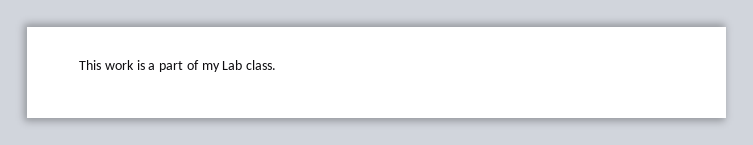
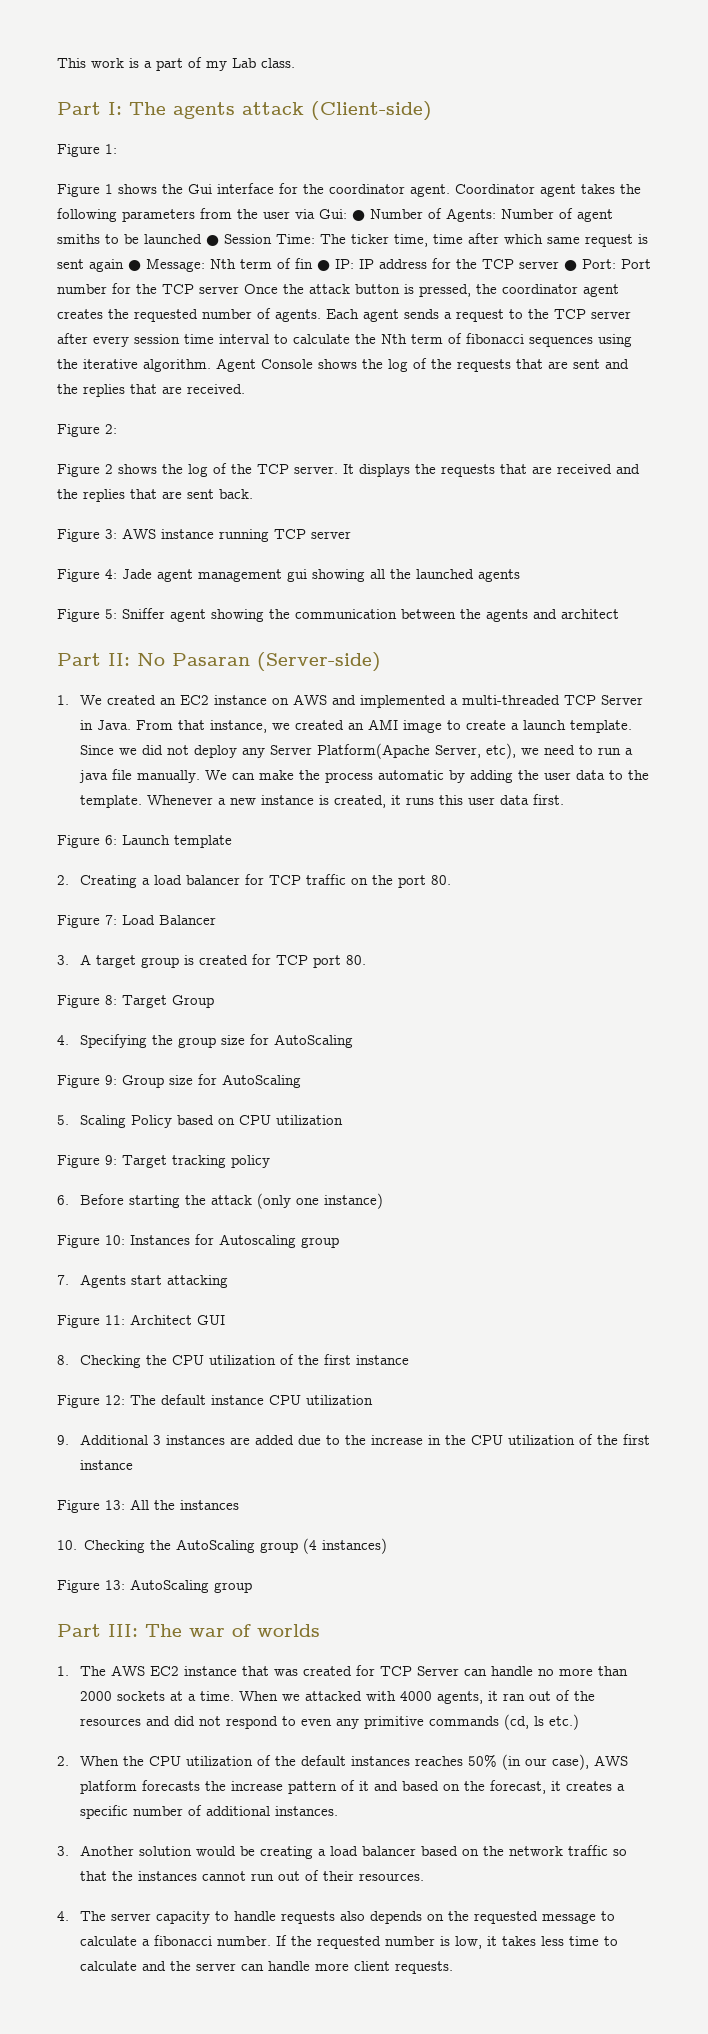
+ Part I: The agents attack (Client-side)
+ Figure 1:
+ Figure 1 shows the Gui interface for the coordinator agent. Coordinator agent takes the following parameters from the user via Gui: ● Number of Agents: Number of agent smiths to be launched ● Session Time: The ticker time, time after which same request is sent again ● Message: Nth term of fin ● IP: IP address for the TCP server ● Port: Port number for the TCP server Once the attack button is pressed, the coordinator agent creates the requested number of agents. Each agent sends a request to the TCP server after every session time interval to calculate the Nth term of fibonacci sequences using the iterative algorithm. Agent Console shows the log of the requests that are sent and the replies that are received.
+ Figure 2:
+ Figure 2 shows the log of the TCP server. It displays the requests that are received and the replies that are sent back.
+ Figure 3: AWS instance running TCP server
+ Figure 4: Jade agent management gui showing all the launched agents
+ Figure 5: Sniffer agent showing the communication between the agents and architect
+ Part II: No Pasaran (Server-side)
+ 1. We created an EC2 instance on AWS and implemented a multi-threaded TCP Server in Java. From that instance, we created an AMI image to create a launch template. Since we did not deploy any Server Platform(Apache Server, etc), we need to run a java file manually. We can make the process automatic by adding the user data to the template. Whenever a new instance is created, it runs this user data first.
+ Figure 6: Launch template
+ 2. Creating a load balancer for TCP traffic on the port 80.
+ Figure 7: Load Balancer
+ 3. A target group is created for TCP port 80.
+ Figure 8: Target Group
+ 4. Specifying the group size for AutoScaling
+ Figure 9: Group size for AutoScaling
+ 5. Scaling Policy based on CPU utilization
+ Figure 9: Target tracking policy
+ 6. Before starting the attack (only one instance)
+ Figure 10: Instances for Autoscaling group
+ 7. Agents start attacking
+ Figure 11: Architect GUI
+ 8. Checking the CPU utilization of the first instance
+ Figure 12: The default instance CPU utilization
+ 9. Additional 3 instances are added due to the increase in the CPU utilization of the first instance
+ Figure 13: All the instances
+ 10. Checking the AutoScaling group (4 instances)
+ Figure 13: AutoScaling group
+ Part III: The war of worlds
+ 1. The AWS EC2 instance that was created for TCP Server can handle no more than 2000 sockets at a time. When we attacked with 4000 agents, it ran out of the resources and did not respond to even any primitive commands (cd, ls etc.)
+ 2. When the CPU utilization of the default instances reaches 50% (in our case), AWS platform forecasts the increase pattern of it and based on the forecast, it creates a specific number of additional instances.
+ 3. Another solution would be creating a load balancer based on the network traffic so that the instances cannot run out of their resources.
+ 4. The server capacity to handle requests also depends on the requested message to calculate a fibonacci number. If the requested number is low, it takes less time to calculate and the server can handle more client requests.

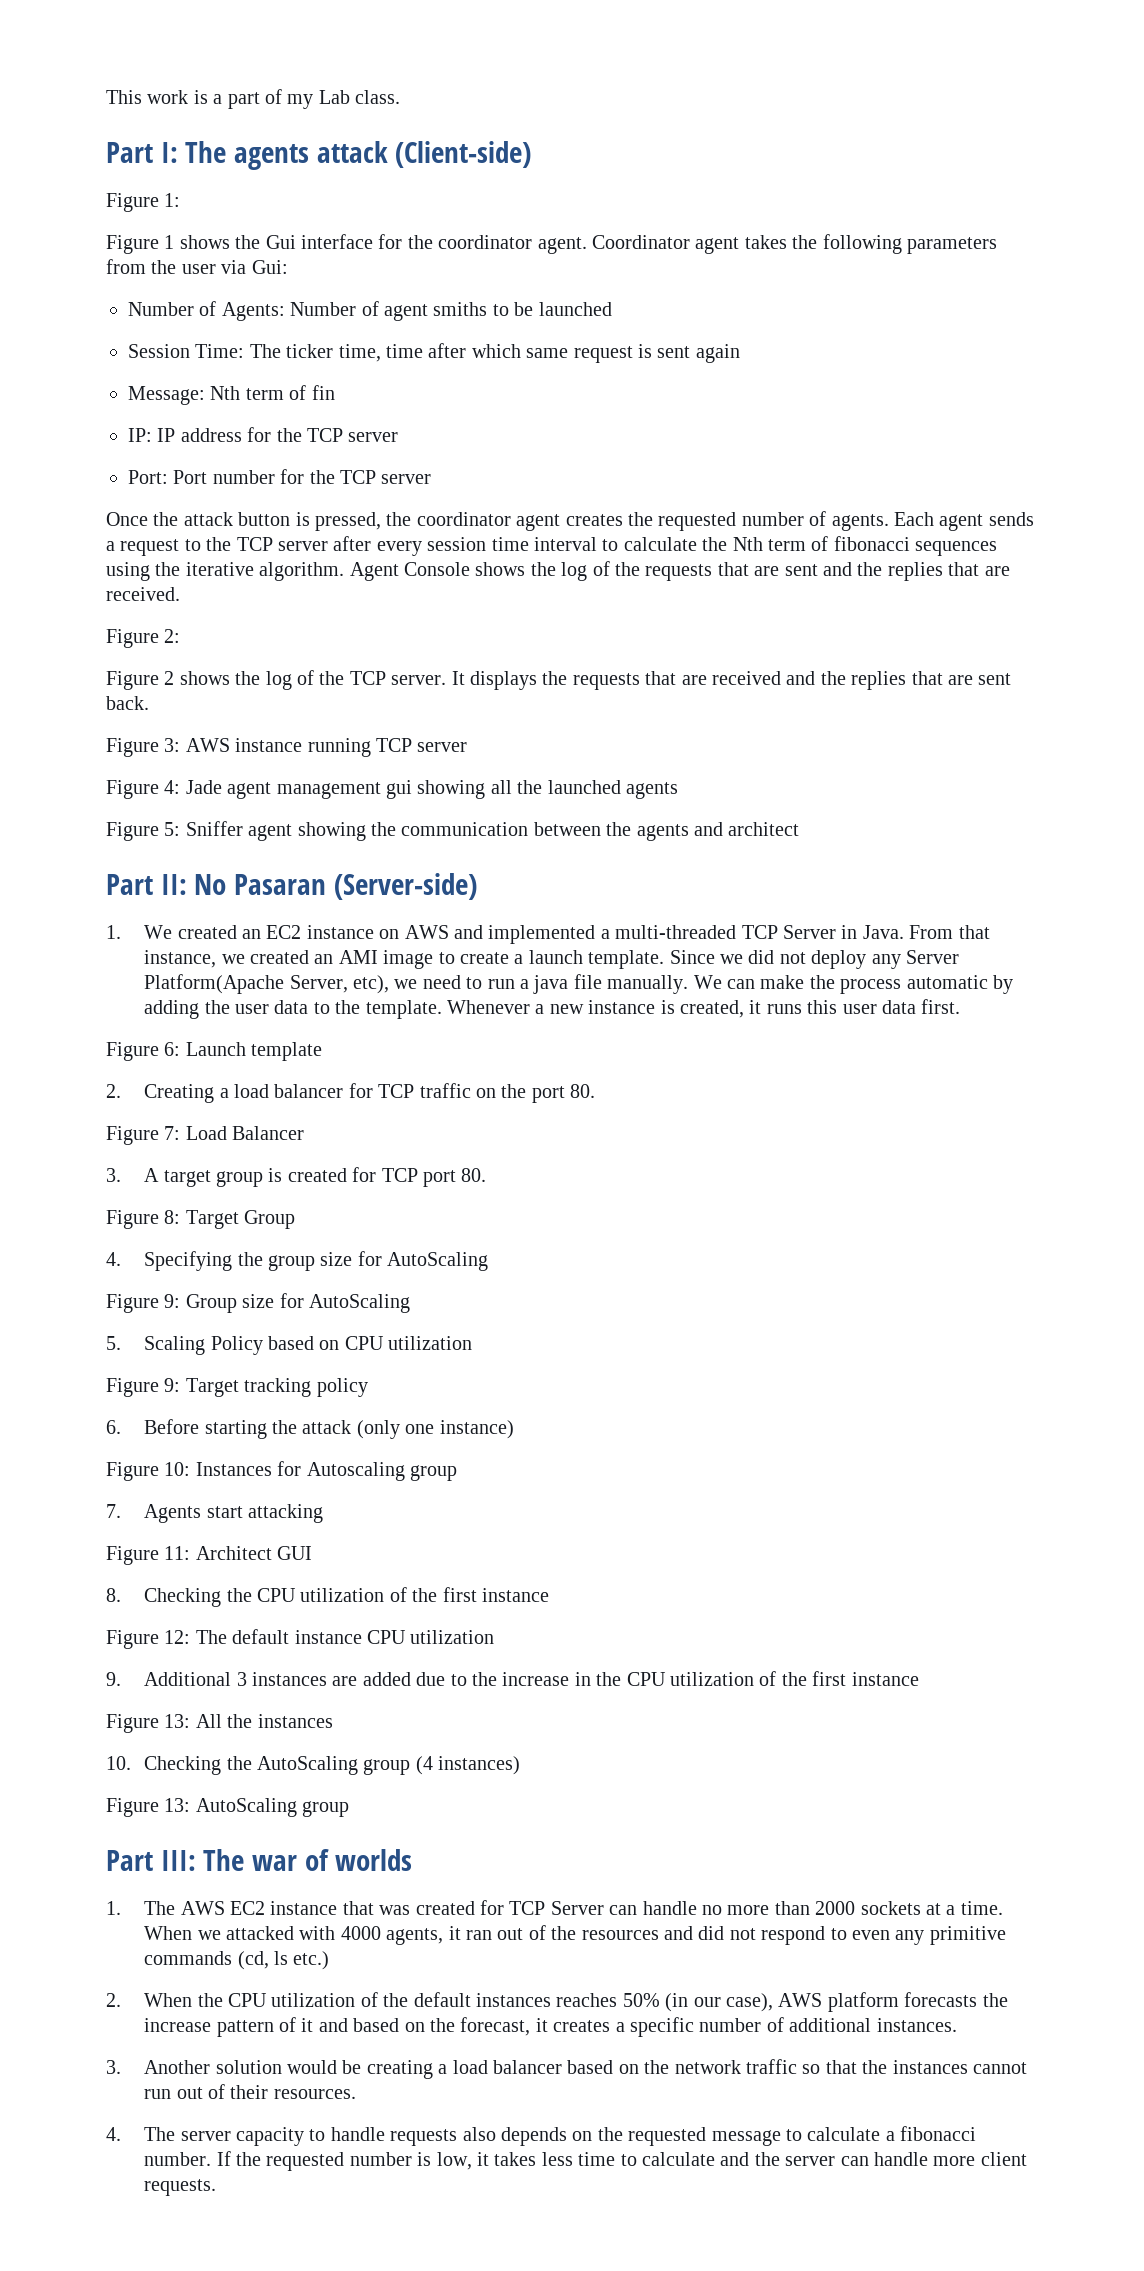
- Coordinator agent takes the following parameters from the user via Gui: ● Number of Agents:
+ Coordinator agent takes the following parameters from the user via Gui:
+ Number of Agents:
- Number of agent smiths to be launched ● Session Time:
+ Number of agent smiths to be launched
+ Session Time:
- The ticker time, time after which same request is sent again ● Message:
+ The ticker time, time after which same request is sent again
+ Message:
- Nth term of fin ● IP:
+ Nth term of fin
+ IP:
- IP address for the TCP server ● Port:
+ IP address for the TCP server
+ Port:
- Port number for the TCP server Once the attack button is pressed, the coordinator agent creates the requested number of agents.
+ Port number for the TCP server
+ Once the attack button is pressed, the coordinator agent creates the requested number of agents.

